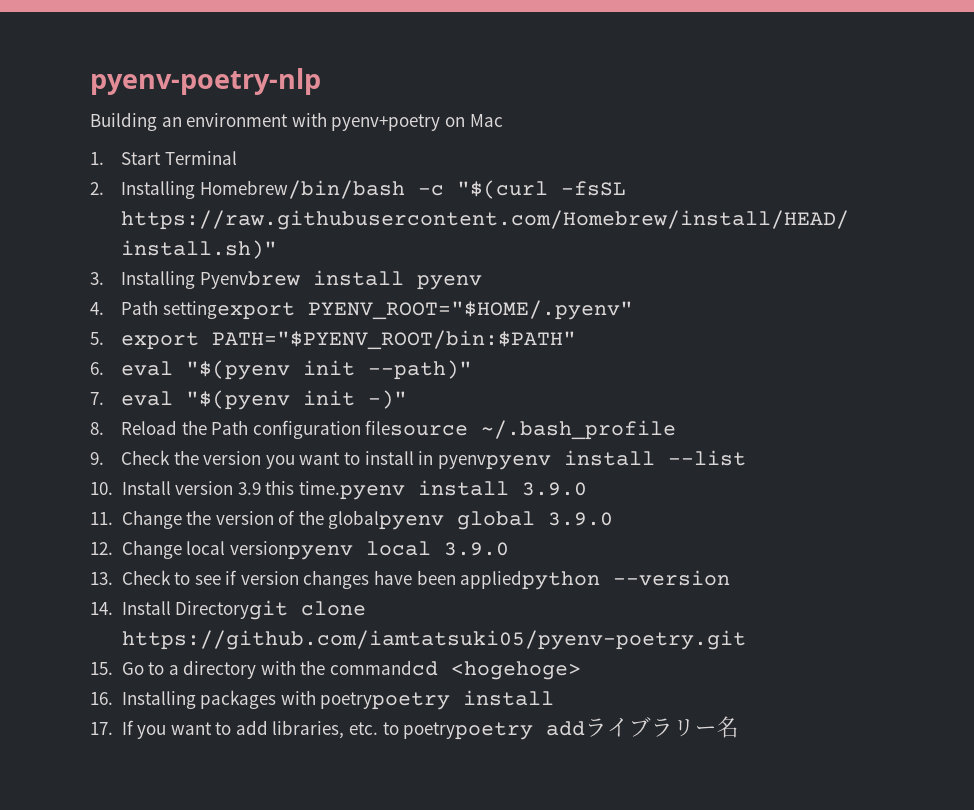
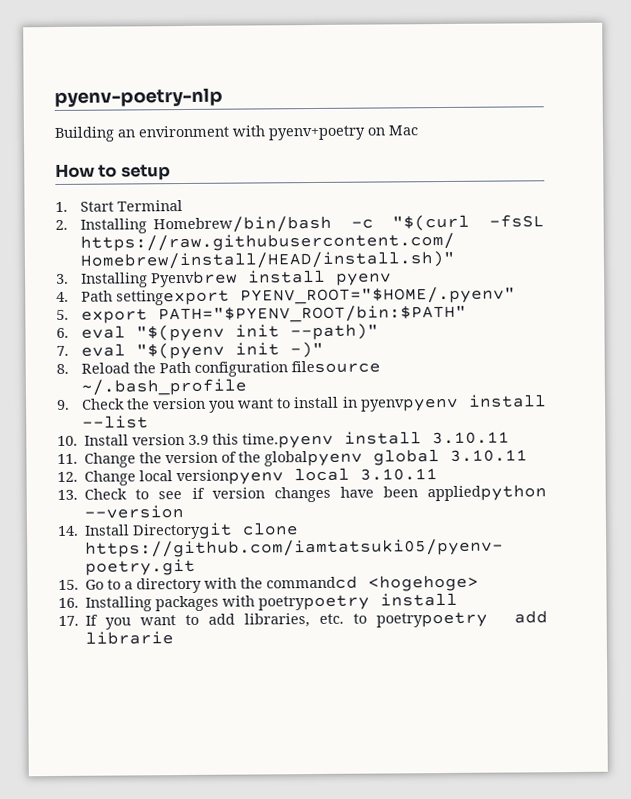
+ How to setup
- 10. Install version 3.9 this time.pyenv install 3.9.0
+ 10. Install version 3.9 this time.pyenv install 3.10.11
- 11. Change the version of the globalpyenv global 3.9.0
+ 11. Change the version of the globalpyenv global 3.10.11
- 12. Change local versionpyenv local 3.9.0
+ 12. Change local versionpyenv local 3.10.11
- 17. If you want to add libraries, etc. to poetrypoetry addライブラリー名
+ 17. If you want to add libraries, etc. to poetrypoetry add librarie

